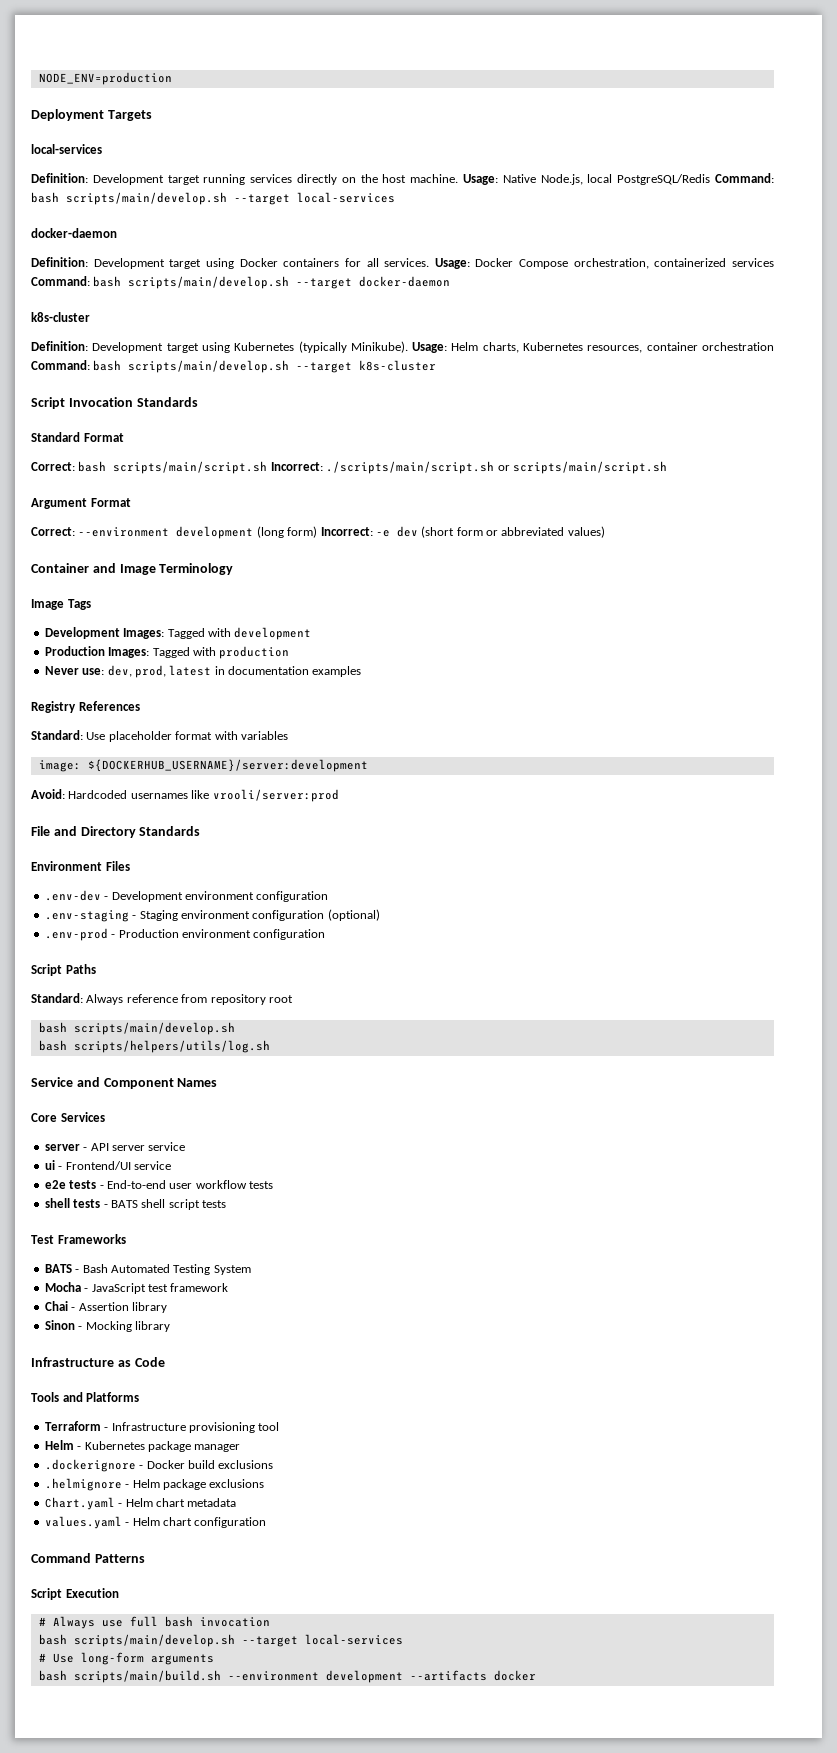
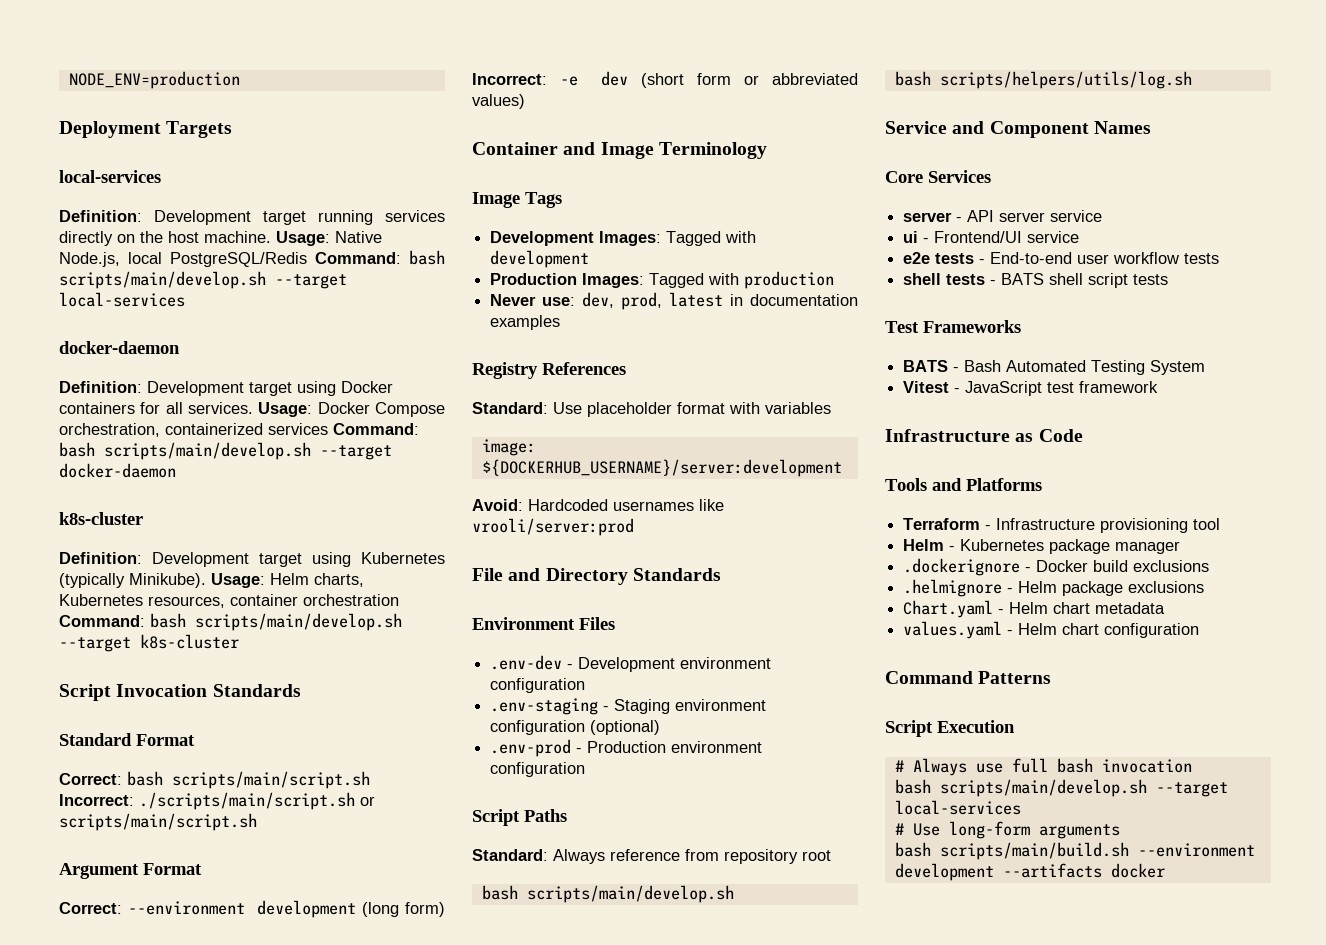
- Mocha - JavaScript test framework
+ Vitest - JavaScript test framework
- Chai - Assertion library
- Sinon - Mocking library

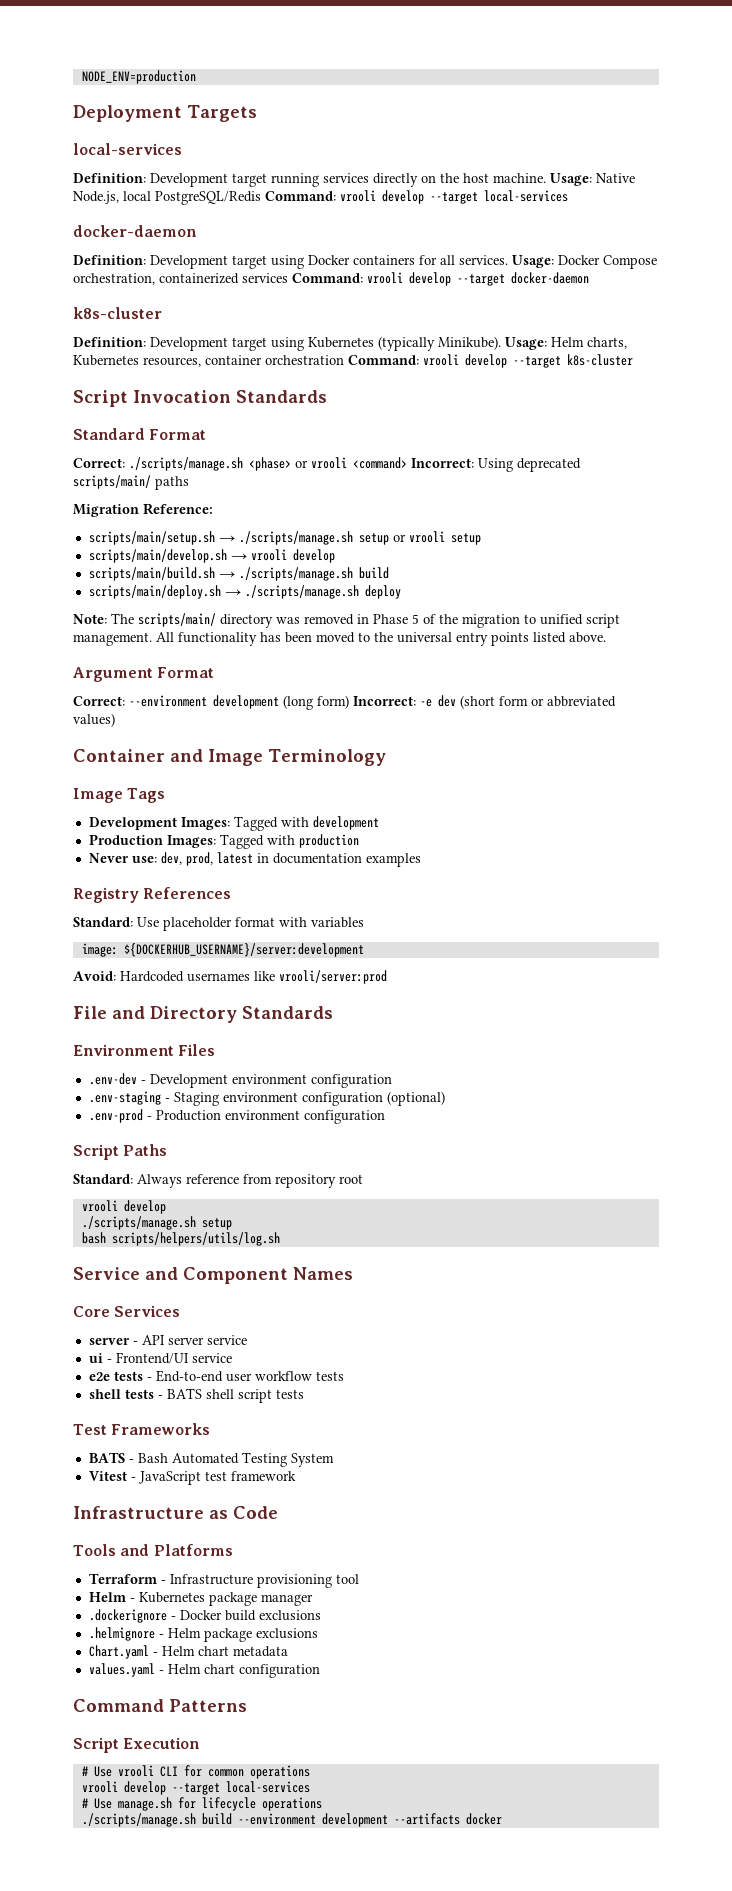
- Usage: Native Node.js, local PostgreSQL/Redis Command: bash scripts/main/develop.sh --target local-services
+ Usage: Native Node.js, local PostgreSQL/Redis Command: vrooli develop --target local-services
- Usage: Docker Compose orchestration, containerized services Command: bash scripts/main/develop.sh --target docker-daemon
+ Usage: Docker Compose orchestration, containerized services Command: vrooli develop --target docker-daemon
- Usage: Helm charts, Kubernetes resources, container orchestration Command: bash scripts/main/develop.sh --target k8s-cluster
+ Usage: Helm charts, Kubernetes resources, container orchestration Command: vrooli develop --target k8s-cluster
- Correct: bash scripts/main/script.sh Incorrect: ./scripts/main/script.sh or scripts/main/script.sh
+ Correct: ./scripts/manage.sh <phase> or vrooli <command> Incorrect: Using deprecated scripts/main/ paths
+ Migration Reference:
+ scripts/main/setup.sh → ./scripts/manage.sh setup or vrooli setup
+ scripts/main/develop.sh → vrooli develop
+ scripts/main/build.sh → ./scripts/manage.sh build
+ scripts/main/deploy.sh → ./scripts/manage.sh deploy
+ Note: The scripts/main/ directory was removed in Phase 5 of the migration to unified script management. All functionality has been moved to the universal entry points listed above.
  Standard: Always reference from repository root
- bash scripts/main/develop.sh
+ vrooli develop
+ ./scripts/manage.sh setup
- # Always use full bash invocation
- bash scripts/main/develop.sh --target local-services
- # Use long-form arguments
- bash scripts/main/build.sh --environment development --artifacts docker
+ # Use vrooli CLI for common operations
+ vrooli develop --target local-services
+ # Use manage.sh for lifecycle operations
+ ./scripts/manage.sh build --environment development --artifacts docker

